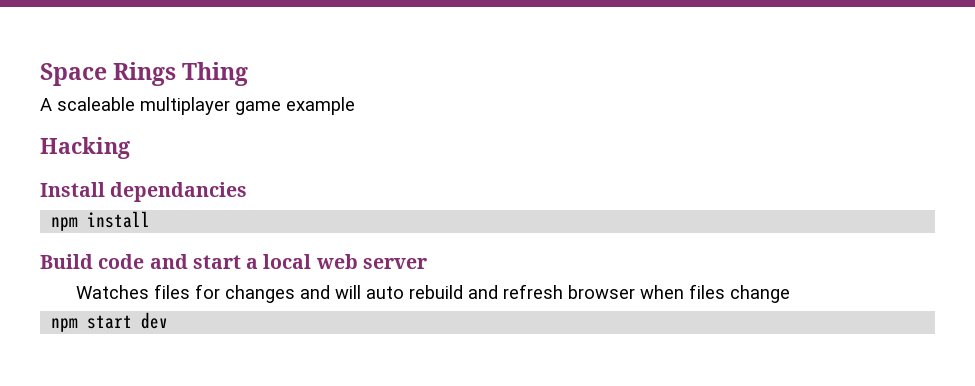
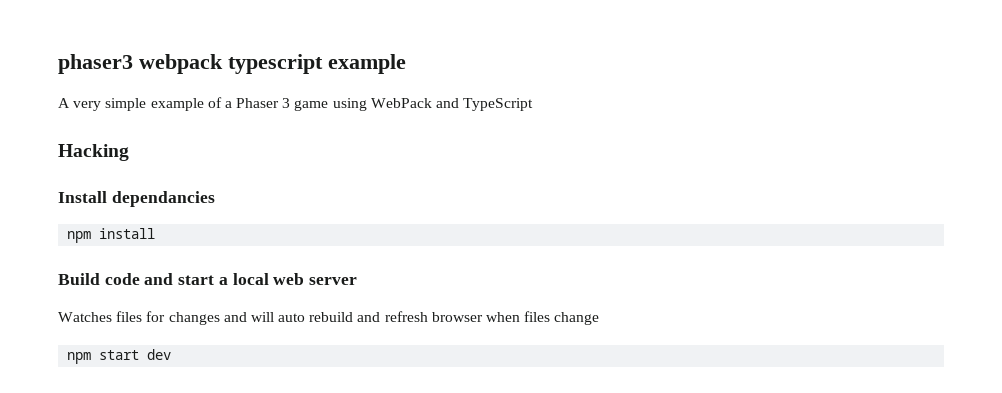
- Space Rings Thing
- A scaleable multiplayer game example
+ phaser3 webpack typescript example
+ A very simple example of a Phaser 3 game using WebPack and TypeScript

